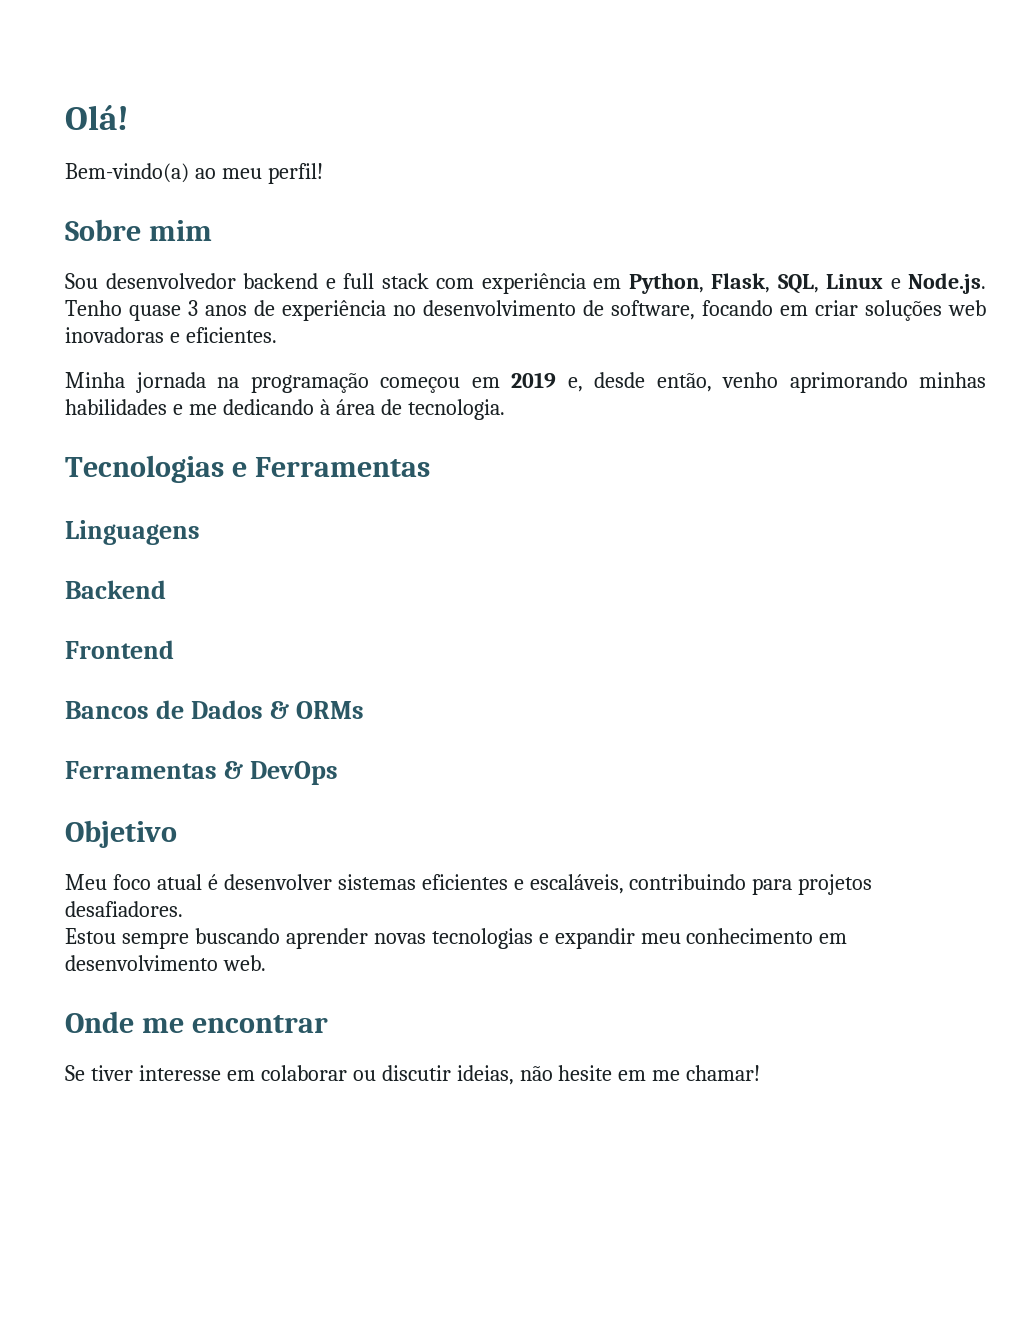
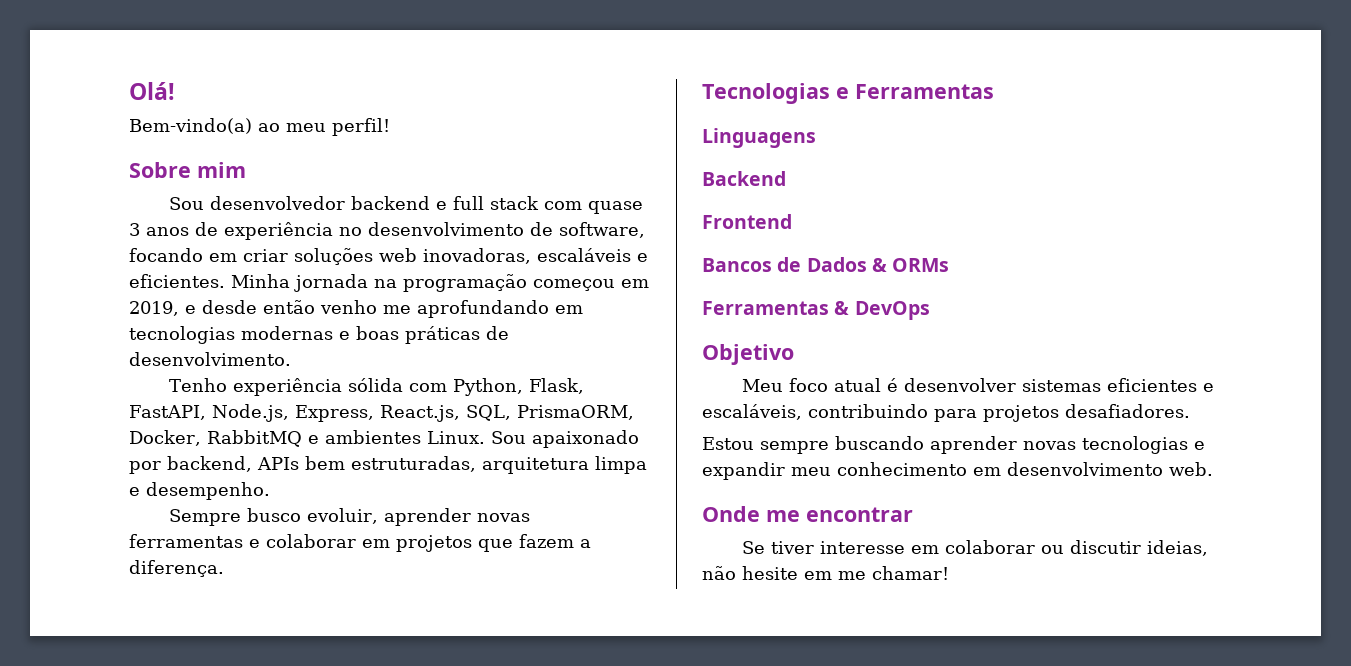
- Sou desenvolvedor backend e full stack com experiência em Python, Flask, SQL, Linux e Node.js. Tenho quase 3 anos de experiência no desenvolvimento de software, focando em criar soluções web inovadoras e eficientes.
- Minha jornada na programação começou em 2019 e, desde então, venho aprimorando minhas habilidades e me dedicando à área de tecnologia.
+ Sou desenvolvedor backend e full stack com quase 3 anos de experiência no desenvolvimento de software, focando em criar soluções web inovadoras, escaláveis e eficientes. Minha jornada na programação começou em 2019, e desde então venho me aprofundando em tecnologias modernas e boas práticas de desenvolvimento.
+ Tenho experiência sólida com Python, Flask, FastAPI, Node.js, Express, React.js, SQL, PrismaORM, Docker, RabbitMQ e ambientes Linux. Sou apaixonado por backend, APIs bem estruturadas, arquitetura limpa e desempenho.
+ Sempre busco evoluir, aprender novas ferramentas e colaborar em projetos que fazem a diferença.

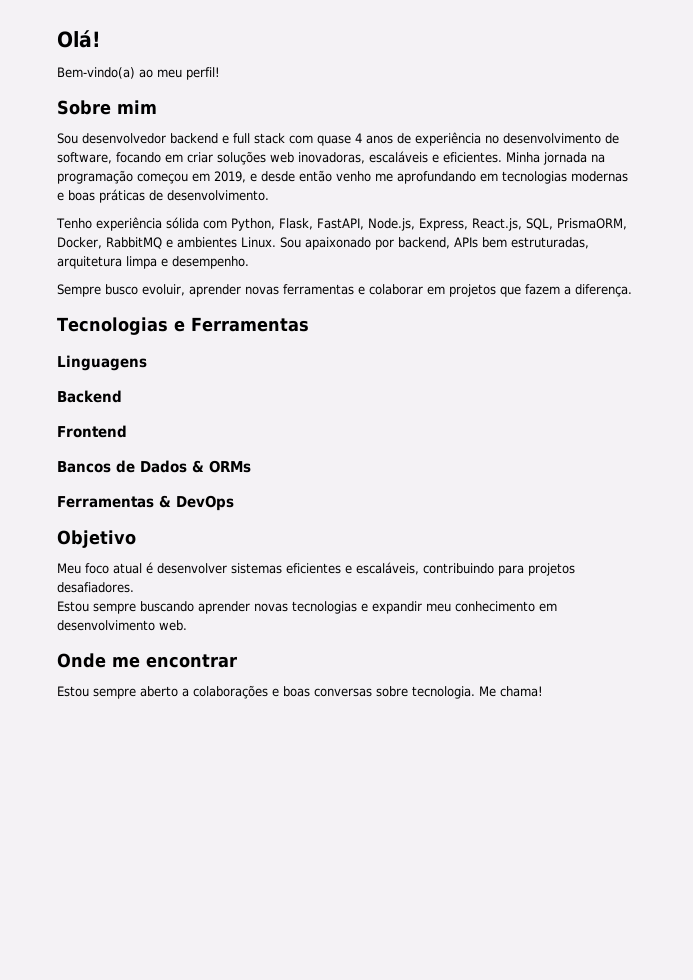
- Sou desenvolvedor backend e full stack com quase 3 anos de experiência no desenvolvimento de software, focando em criar soluções web inovadoras, escaláveis e eficientes.
+ Sou desenvolvedor backend e full stack com quase 4 anos de experiência no desenvolvimento de software, focando em criar soluções web inovadoras, escaláveis e eficientes.
- Se tiver interesse em colaborar ou discutir ideias, não hesite em me chamar!
+ Estou sempre aberto a colaborações e boas conversas sobre tecnologia. Me chama!

